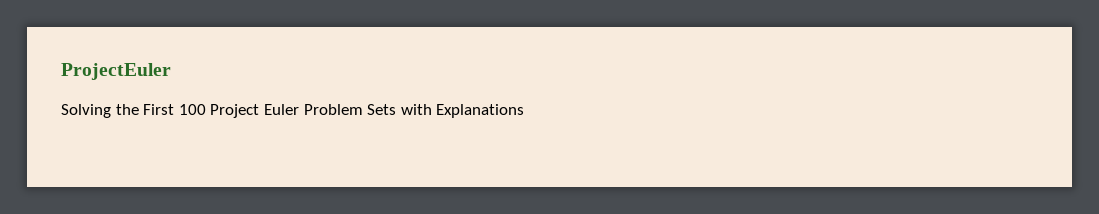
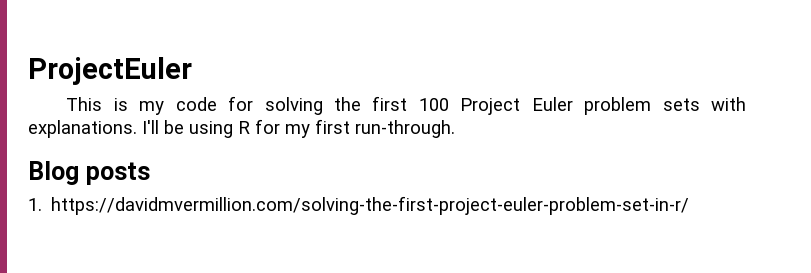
- Solving the First 100 Project Euler Problem Sets with Explanations
+ This is my code for solving the first 100 Project Euler problem sets with explanations. I'll be using R for my first run-through.
+ Blog posts
+ 1. https://davidmvermillion.com/solving-the-first-project-euler-problem-set-in-r/

